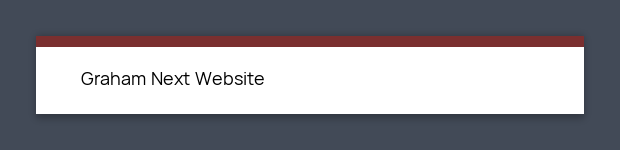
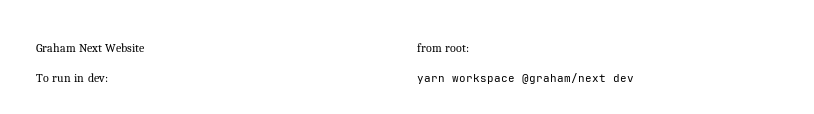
+ To run in dev:
+ from root:
+ yarn workspace @graham/next dev

